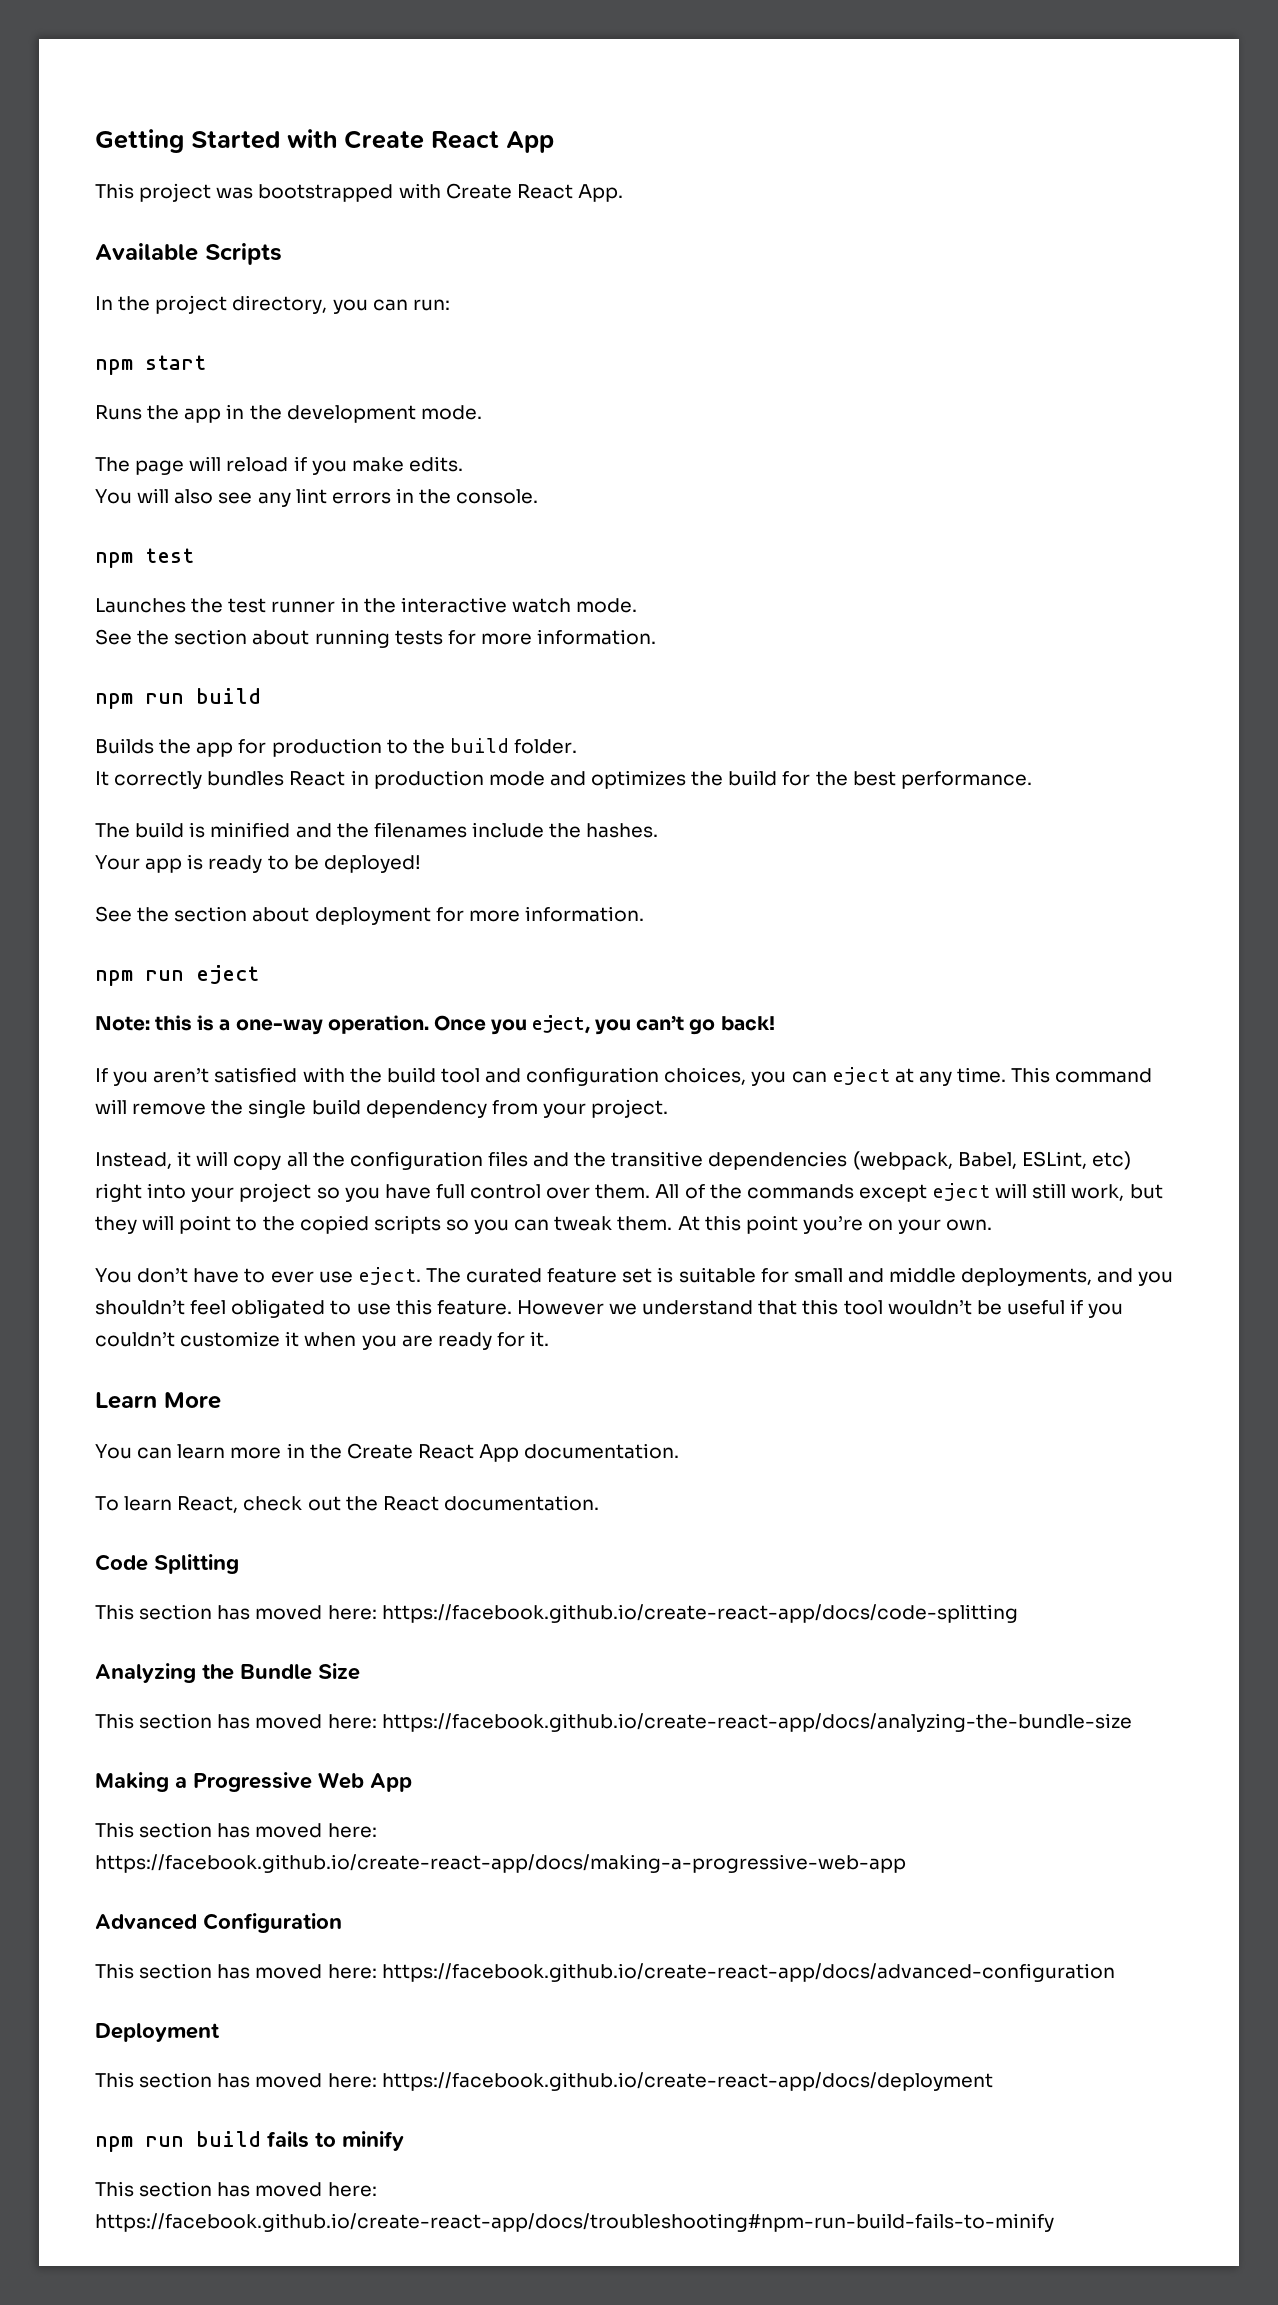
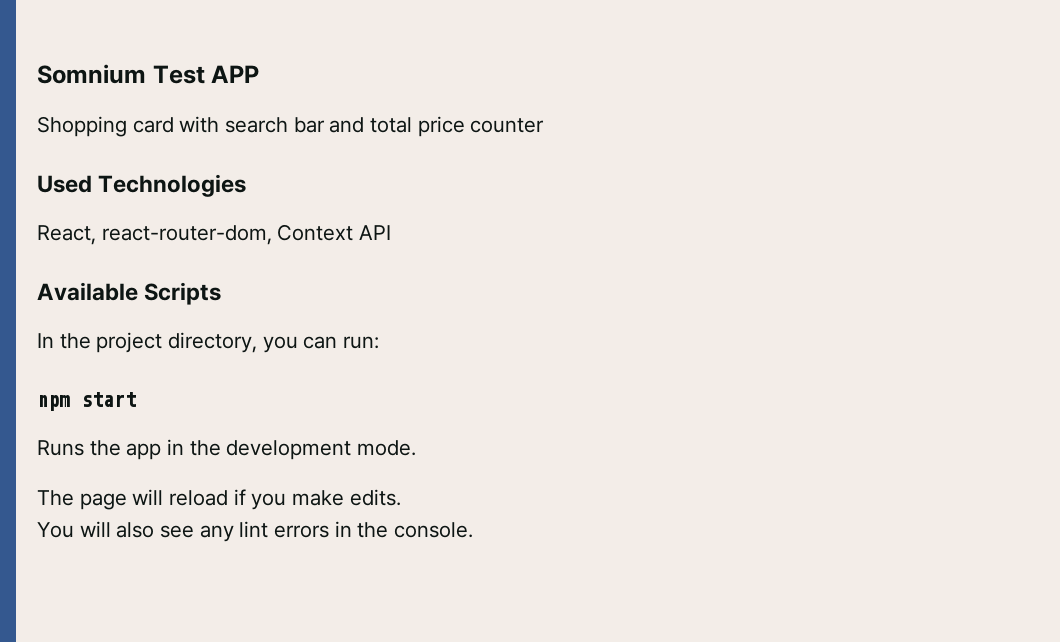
- Getting Started with Create React App
- This project was bootstrapped with Create React App.
+ Somnium Test APP
+ Shopping card with search bar and total price counter
+ Used Technologies
+ React, react-router-dom, Context API
- npm test
- Launches the test runner in the interactive watch mode.
- See the section about running tests for more information.
- npm run build
- Builds the app for production to the build folder.
- It correctly bundles React in production mode and optimizes the build for the best performance.
- The build is minified and the filenames include the hashes.
- Your app is ready to be deployed!
- See the section about deployment for more information.
- npm run eject
- Note: this is a one-way operation. Once you eject, you can’t go back!
- If you aren’t satisfied with the build tool and configuration choices, you can eject at any time. This command will remove the single build dependency from your project.
- Instead, it will copy all the configuration files and the transitive dependencies (webpack, Babel, ESLint, etc) right into your project so you have full control over them. All of the commands except eject will still work, but they will point to the copied scripts so you can tweak them. At this point you’re on your own.
- You don’t have to ever use eject. The curated feature set is suitable for small and middle deployments, and you shouldn’t feel obligated to use this feature. However we understand that this tool wouldn’t be useful if you couldn’t customize it when you are ready for it.
- Learn More
- You can learn more in the Create React App documentation.
- To learn React, check out the React documentation.
- Code Splitting
- This section has moved here: https://facebook.github.io/create-react-app/docs/code-splitting
- Analyzing the Bundle Size
- This section has moved here: https://facebook.github.io/create-react-app/docs/analyzing-the-bundle-size
- Making a Progressive Web App
- This section has moved here: https://facebook.github.io/create-react-app/docs/making-a-progressive-web-app
- Advanced Configuration
- This section has moved here: https://facebook.github.io/create-react-app/docs/advanced-configuration
- Deployment
- This section has moved here: https://facebook.github.io/create-react-app/docs/deployment
- npm run build fails to minify
- This section has moved here: https://facebook.github.io/create-react-app/docs/troubleshooting#npm-run-build-fails-to-minify

